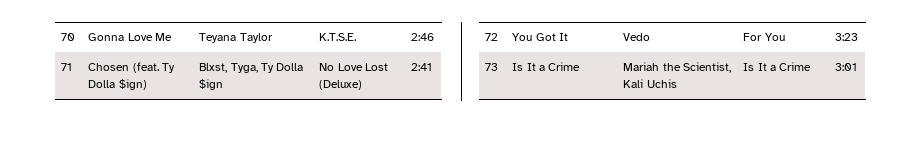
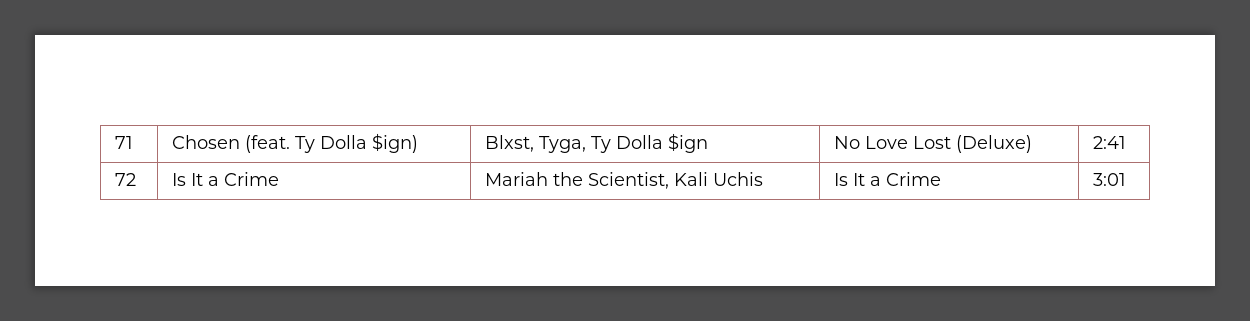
- 70 | Gonna Love Me | Teyana Taylor | K.T.S.E. | 2:46
- 72 | You Got It | Vedo | For You | 3:23
- 73 | Is It a Crime | Mariah the Scientist, Kali Uchis | Is It a Crime | 3:01
+ 72 | Is It a Crime | Mariah the Scientist, Kali Uchis | Is It a Crime | 3:01

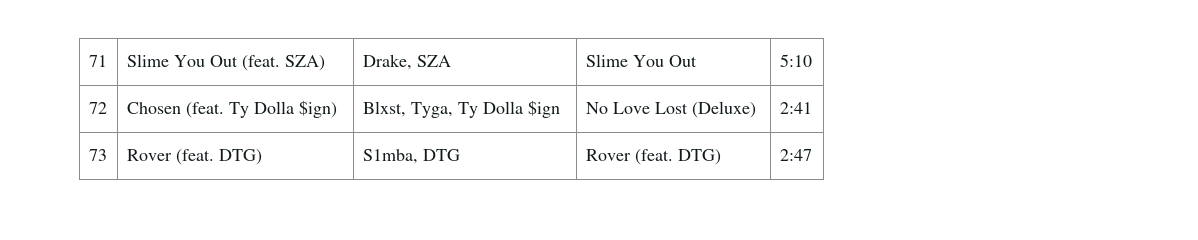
- 71 | Chosen (feat. Ty Dolla $ign) | Blxst, Tyga, Ty Dolla $ign | No Love Lost (Deluxe) | 2:41
+ 71 | Slime You Out (feat. SZA) | Drake, SZA | Slime You Out | 5:10
+ 72 | Chosen (feat. Ty Dolla $ign) | Blxst, Tyga, Ty Dolla $ign | No Love Lost (Deluxe) | 2:41
- 72 | Is It a Crime | Mariah the Scientist, Kali Uchis | Is It a Crime | 3:01
+ 73 | Rover (feat. DTG) | S1mba, DTG | Rover (feat. DTG) | 2:47

